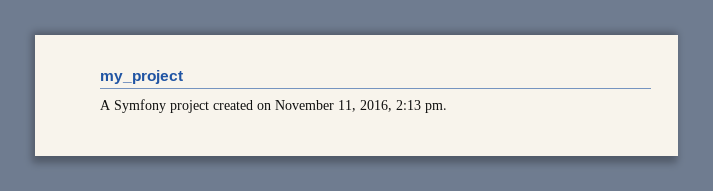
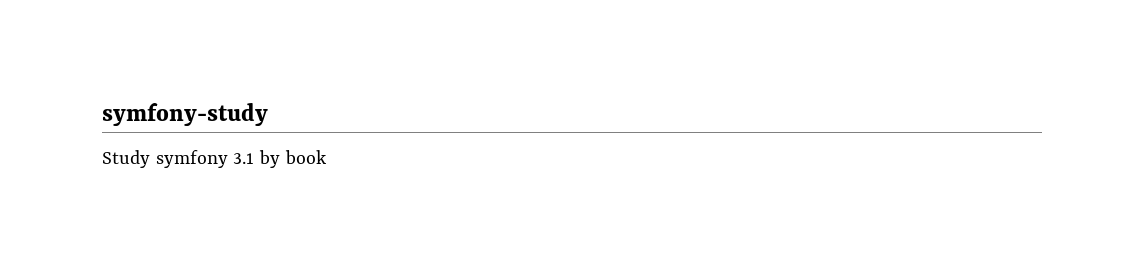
- my_project
- A Symfony project created on November 11, 2016, 2:13 pm.
+ symfony-study
+ Study symfony 3.1 by book

